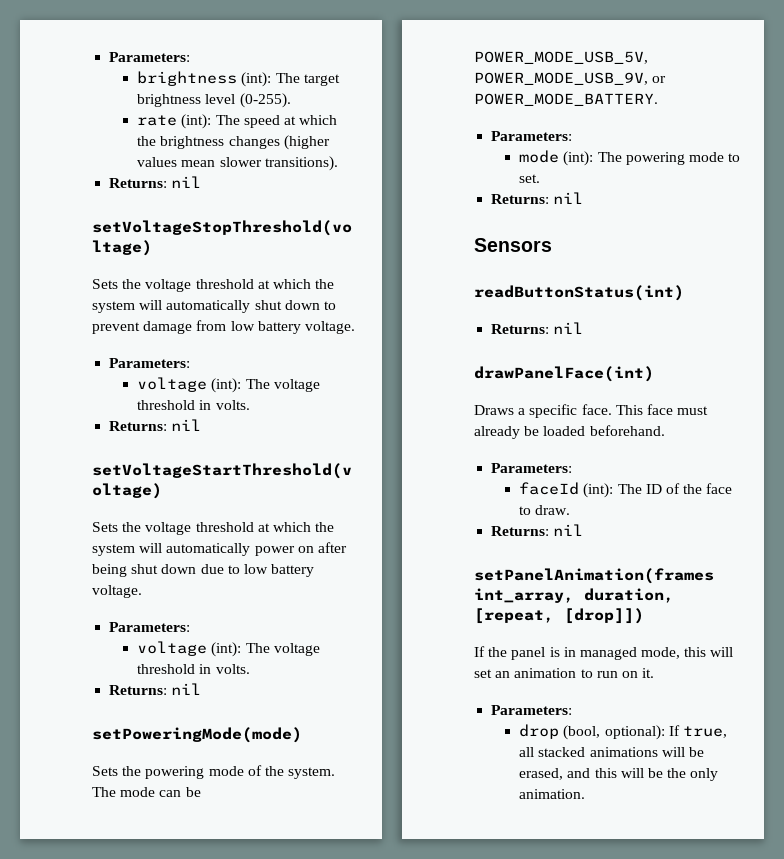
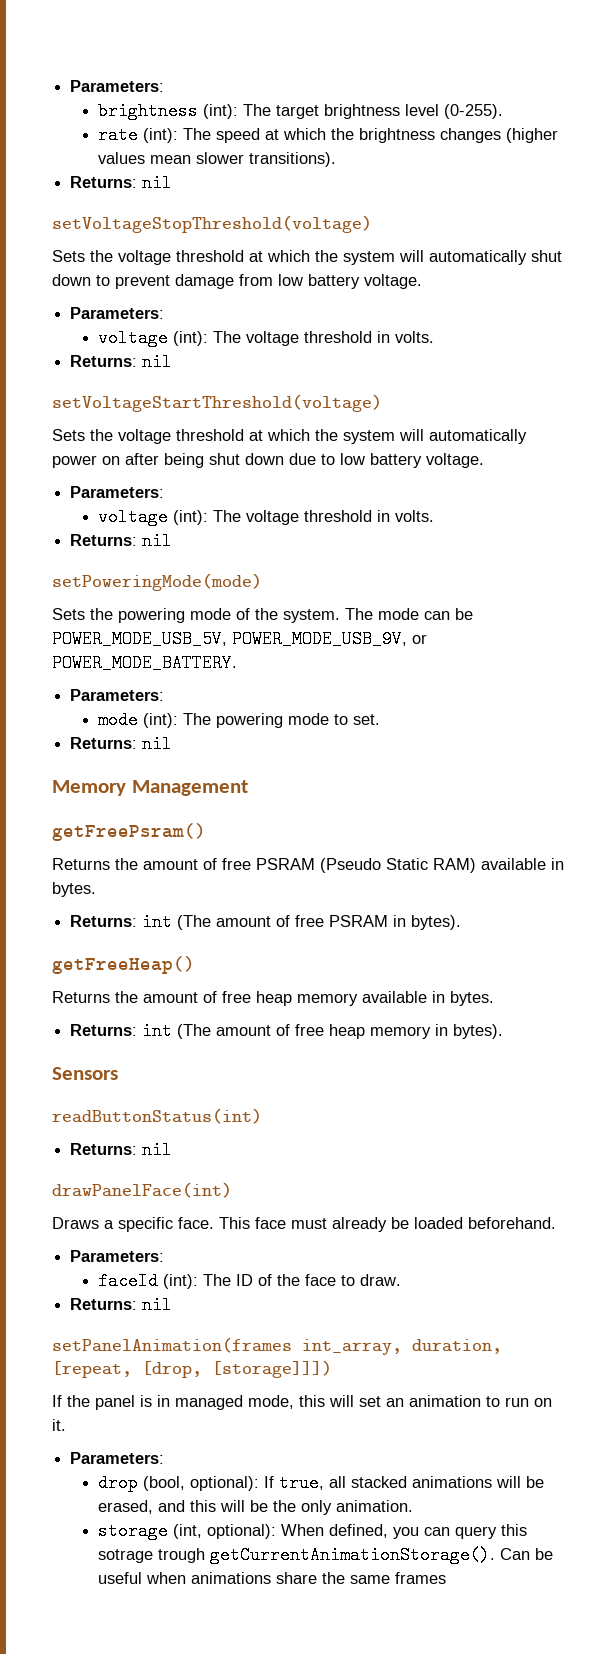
+ Memory Management
+ getFreePsram()
+ Returns the amount of free PSRAM (Pseudo Static RAM) available in bytes.
+ Returns: int (The amount of free PSRAM in bytes).
+ getFreeHeap()
+ Returns the amount of free heap memory available in bytes.
+ Returns: int (The amount of free heap memory in bytes).
- setPanelAnimation(frames int_array, duration, [repeat, [drop]])
+ setPanelAnimation(frames int_array, duration, [repeat, [drop, [storage]]])
+ storage (int, optional): When defined, you can query this sotrage trough getCurrentAnimationStorage(). Can be useful when animations share the same frames

